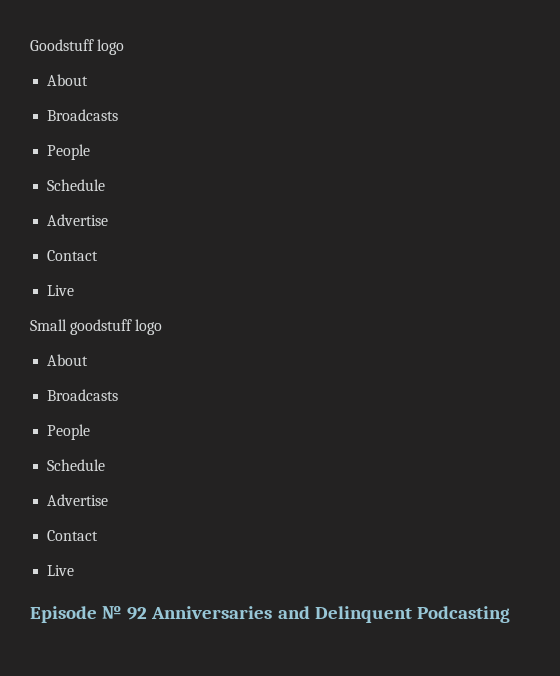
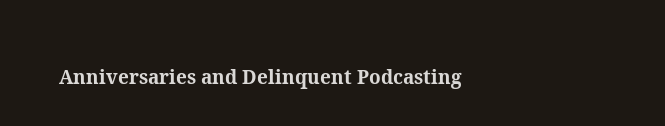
- Goodstuff logo
- About
- Broadcasts
- People
- Schedule
- Advertise
- Contact
- Live
- Small goodstuff logo
- About
- Broadcasts
- People
- Schedule
- Advertise
- Contact
- Live
- Episode № 92 Anniversaries and Delinquent Podcasting
+ Anniversaries and Delinquent Podcasting

